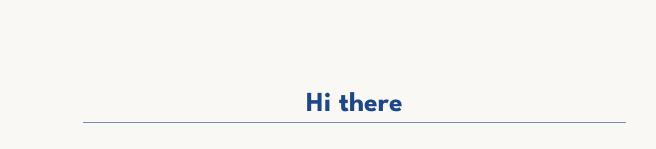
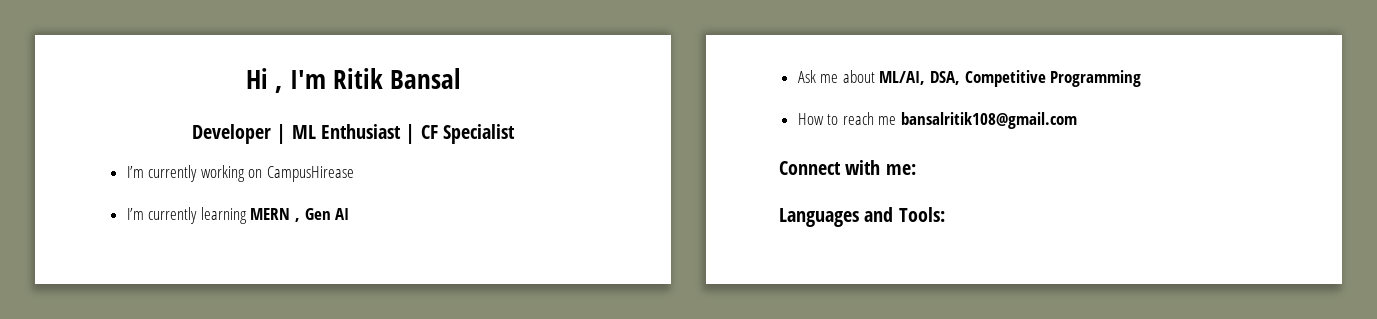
- Hi there
+ Hi , I'm Ritik Bansal
+ Developer | ML Enthusiast | CF Specialist
+ I’m currently working on CampusHirease
+ I’m currently learning MERN , Gen AI
+ Ask me about ML/AI, DSA, Competitive Programming
+ How to reach me bansalritik108@gmail.com
+ Connect with me:
+ Languages and Tools:

